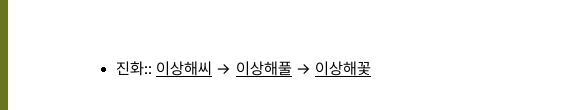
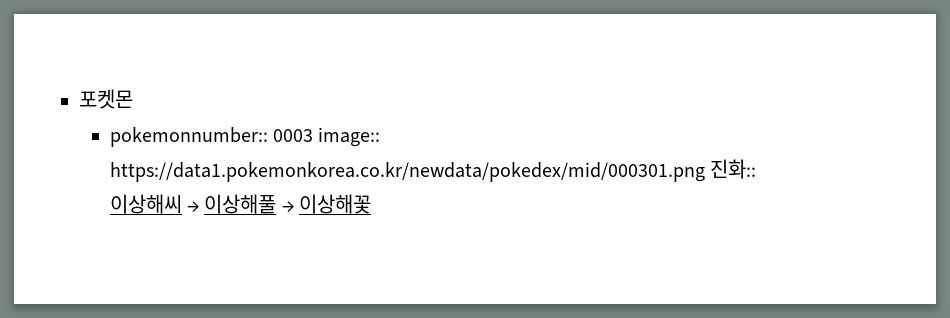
- 진화:: 이상해씨 → 이상해풀 → 이상해꽃
+ 포켓몬
+ pokemonnumber:: 0003 image:: https://data1.pokemonkorea.co.kr/newdata/pokedex/mid/000301.png 진화:: 이상해씨 → 이상해풀 → 이상해꽃

